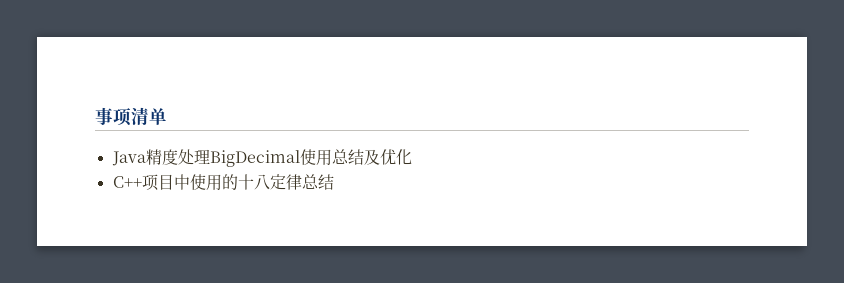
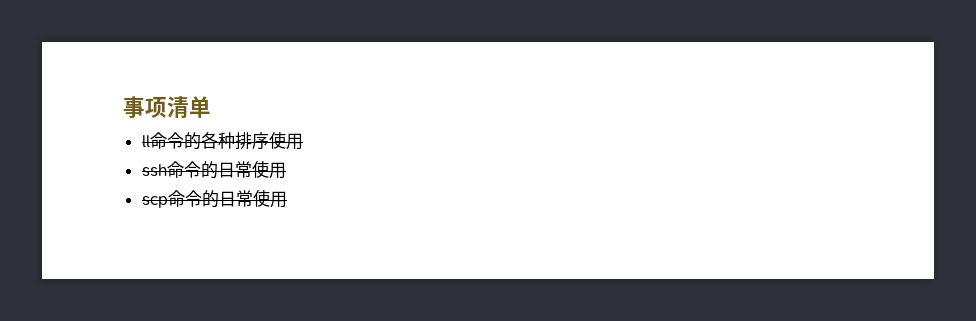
- Java精度处理BigDecimal使用总结及优化
- C++项目中使用的十八定律总结
+ ll命令的各种排序使用
+ ssh命令的日常使用
+ scp命令的日常使用

